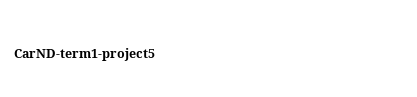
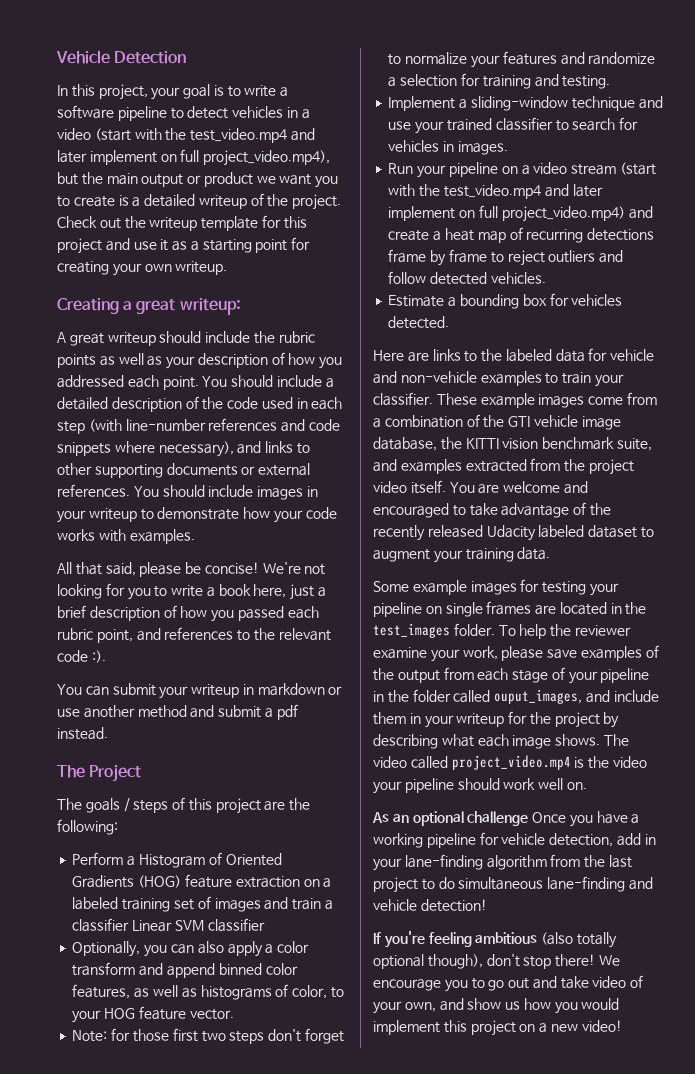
- CarND-term1-project5
+ Vehicle Detection
+ In this project, your goal is to write a software pipeline to detect vehicles in a video (start with the test_video.mp4 and later implement on full project_video.mp4), but the main output or product we want you to create is a detailed writeup of the project. Check out the writeup template for this project and use it as a starting point for creating your own writeup.
+ Creating a great writeup:
+ A great writeup should include the rubric points as well as your description of how you addressed each point. You should include a detailed description of the code used in each step (with line-number references and code snippets where necessary), and links to other supporting documents or external references. You should include images in your writeup to demonstrate how your code works with examples.
+ All that said, please be concise! We're not looking for you to write a book here, just a brief description of how you passed each rubric point, and references to the relevant code :).
+ You can submit your writeup in markdown or use another method and submit a pdf instead.
+ The Project
+ The goals / steps of this project are the following:
+ Perform a Histogram of Oriented Gradients (HOG) feature extraction on a labeled training set of images and train a classifier Linear SVM classifier
+ Optionally, you can also apply a color transform and append binned color features, as well as histograms of color, to your HOG feature vector.
+ Note: for those first two steps don't forget to normalize your features and randomize a selection for training and testing.
+ Implement a sliding-window technique and use your trained classifier to search for vehicles in images.
+ Run your pipeline on a video stream (start with the test_video.mp4 and later implement on full project_video.mp4) and create a heat map of recurring detections frame by frame to reject outliers and follow detected vehicles.
+ Estimate a bounding box for vehicles detected.
+ Here are links to the labeled data for vehicle and non-vehicle examples to train your classifier. These example images come from a combination of the GTI vehicle image database, the KITTI vision benchmark suite, and examples extracted from the project video itself. You are welcome and encouraged to take advantage of the recently released Udacity labeled dataset to augment your training data.
+ Some example images for testing your pipeline on single frames are located in the test_images folder. To help the reviewer examine your work, please save examples of the output from each stage of your pipeline in the folder called ouput_images, and include them in your writeup for the project by describing what each image shows. The video called project_video.mp4 is the video your pipeline should work well on.
+ As an optional challenge Once you have a working pipeline for vehicle detection, add in your lane-finding algorithm from the last project to do simultaneous lane-finding and vehicle detection!
+ If you're feeling ambitious (also totally optional though), don't stop there! We encourage you to go out and take video of your own, and show us how you would implement this project on a new video!

